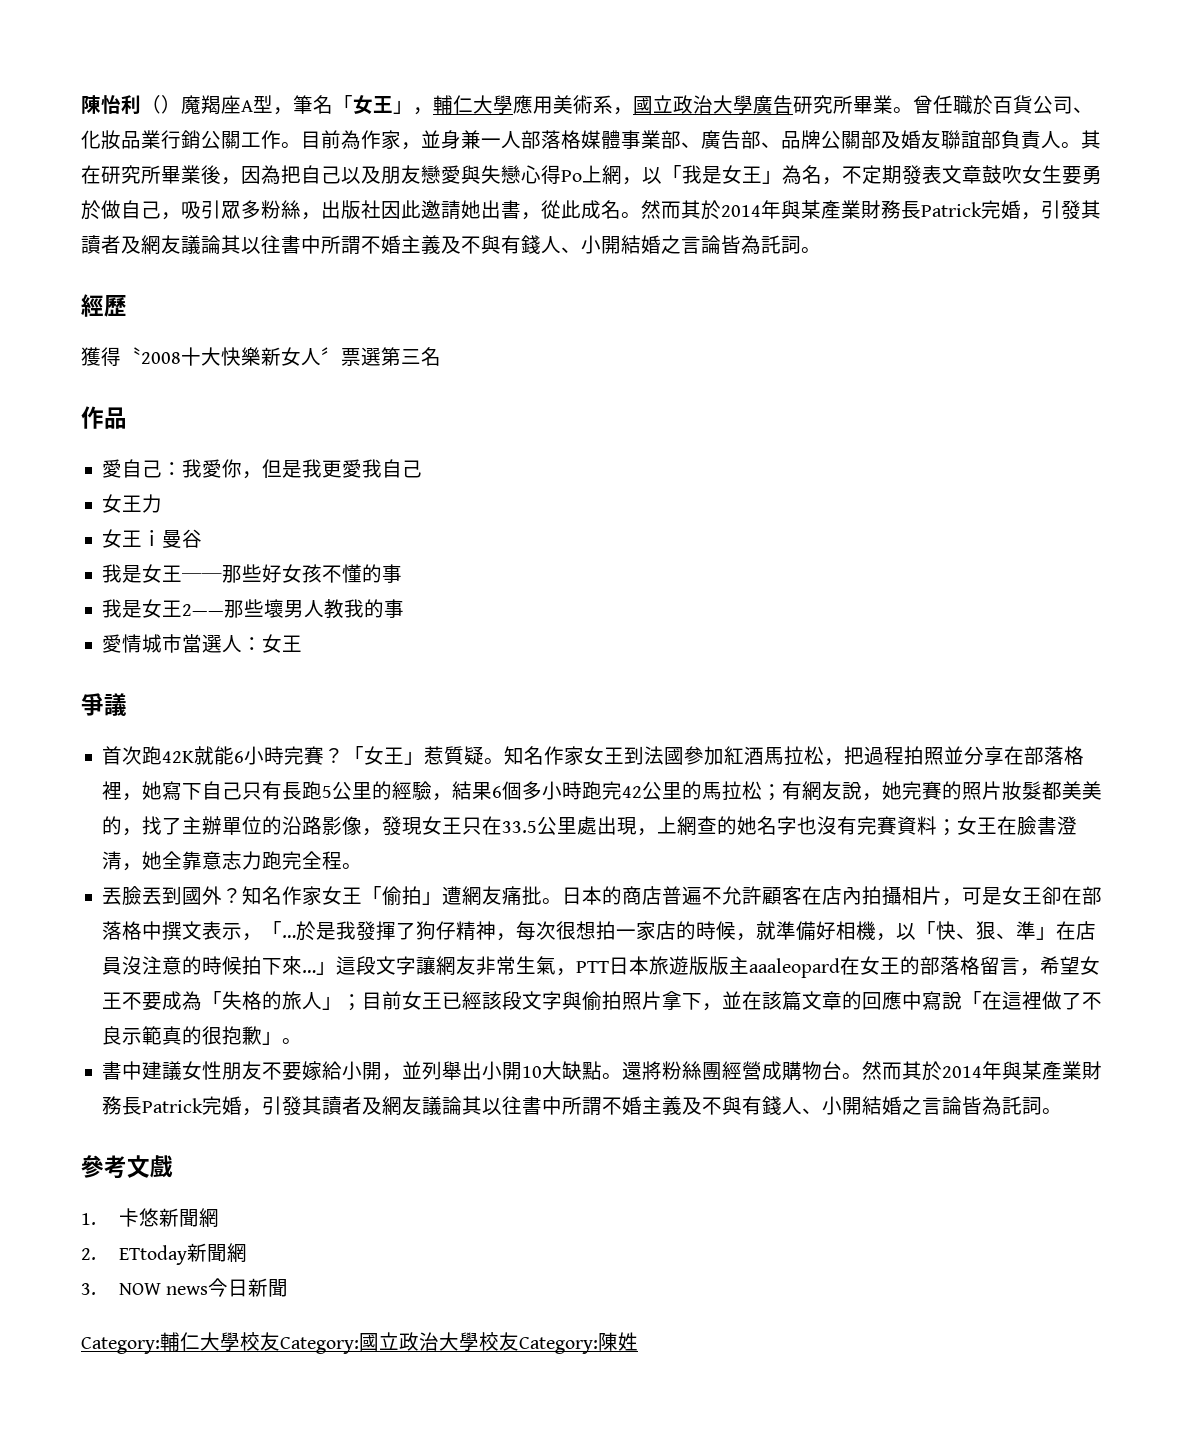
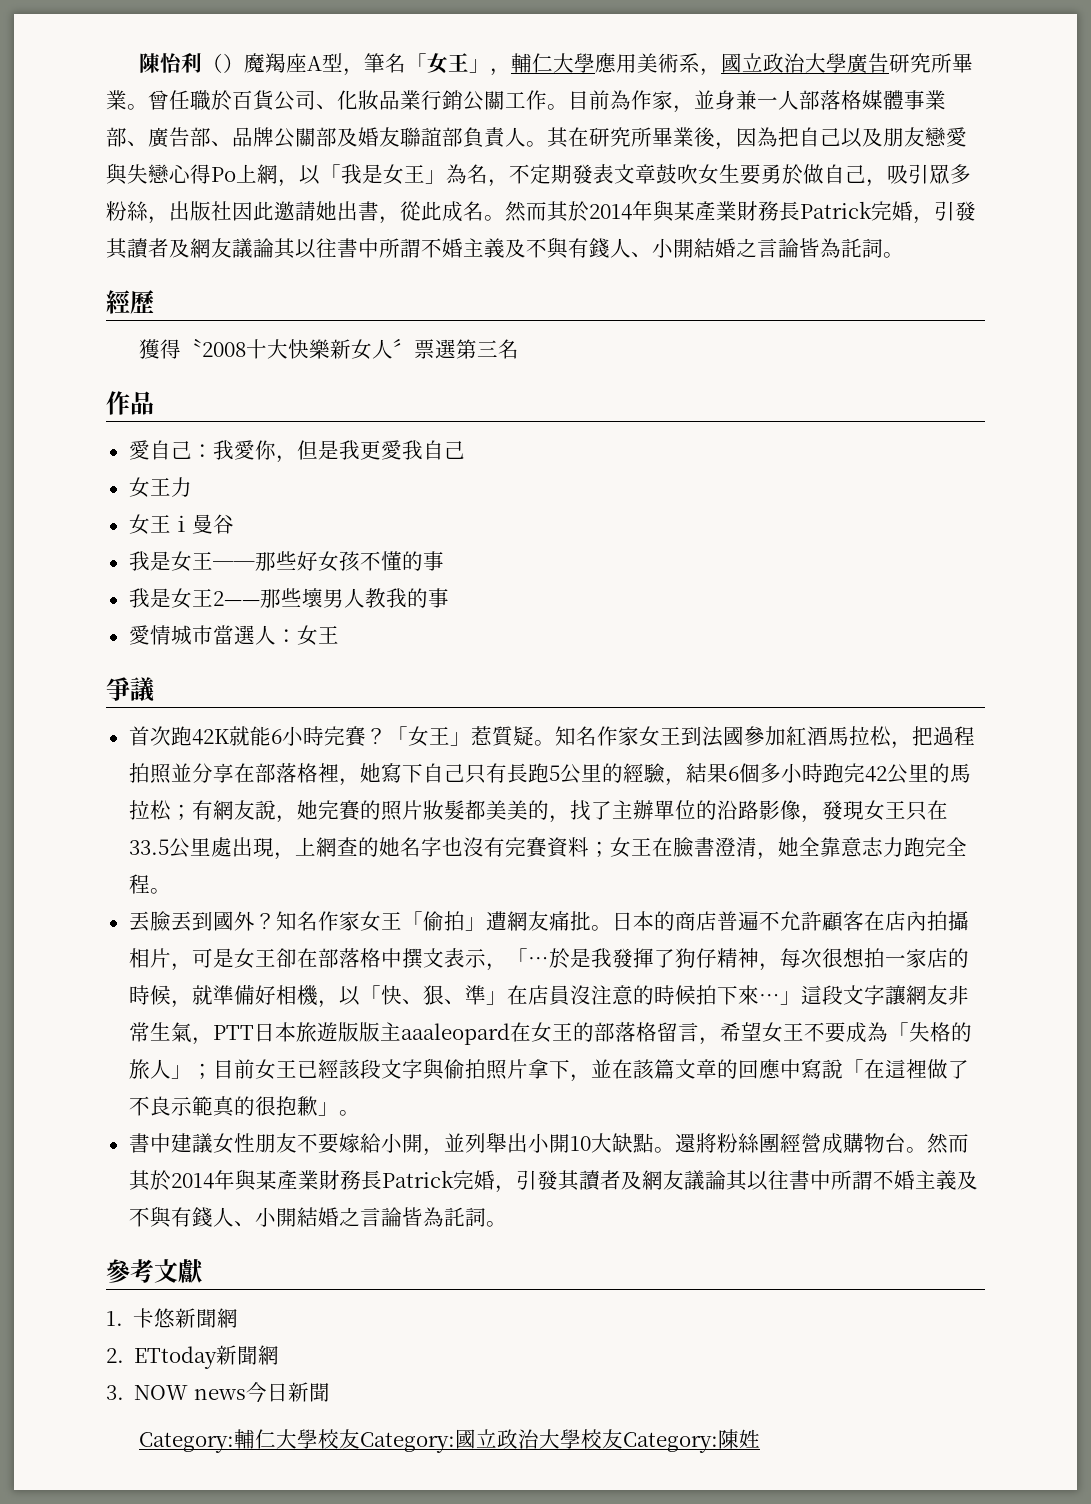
- 參考文戲
+ 參考文獻

